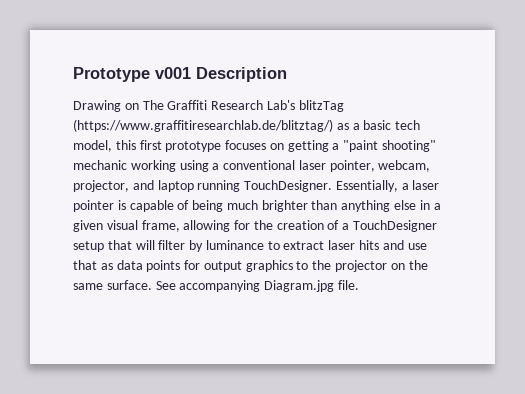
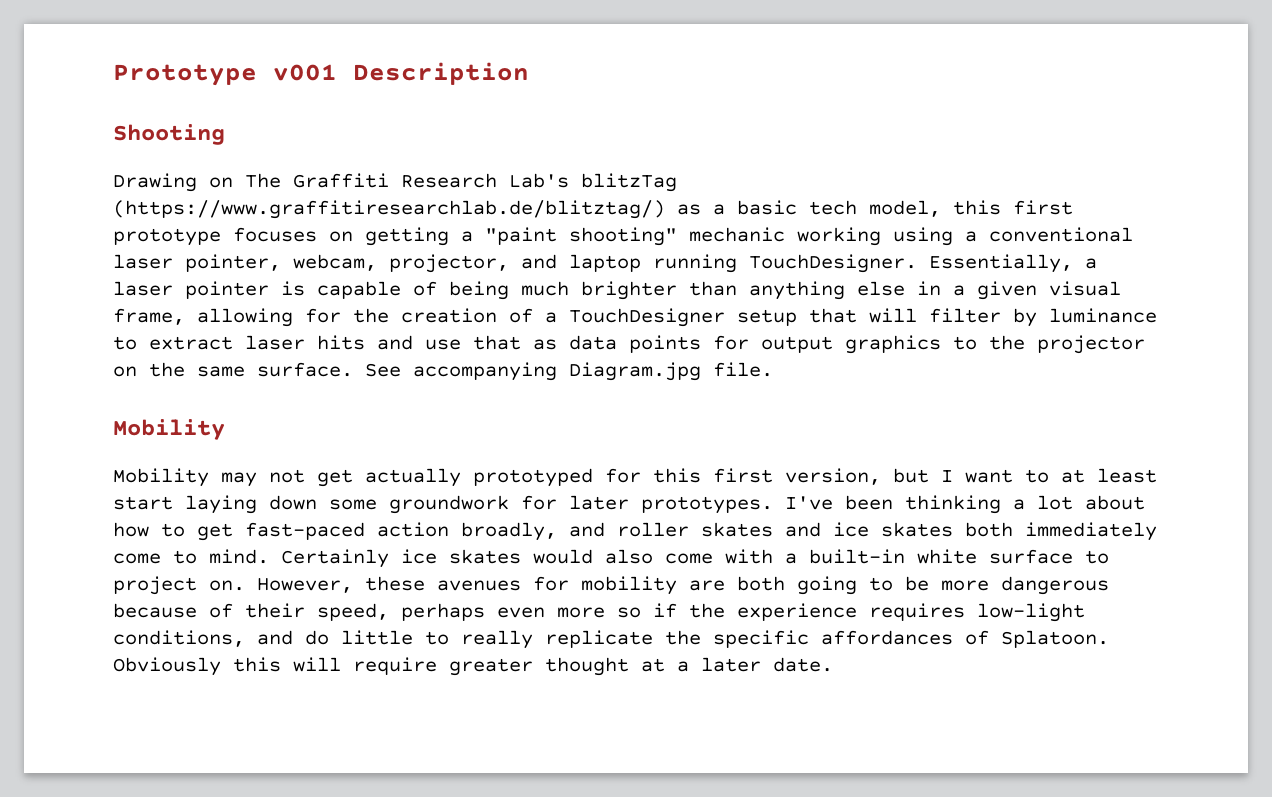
+ Shooting
  See accompanying Diagram.jpg file.
+ Mobility
+ Mobility may not get actually prototyped for this first version, but I want to at least start laying down some groundwork for later prototypes. I've been thinking a lot about how to get fast-paced action broadly, and roller skates and ice skates both immediately come to mind. Certainly ice skates would also come with a built-in white surface to project on. However, these avenues for mobility are both going to be more dangerous because of their speed, perhaps even more so if the experience requires low-light conditions, and do little to really replicate the specific affordances of Splatoon. Obviously this will require greater thought at a later date.

